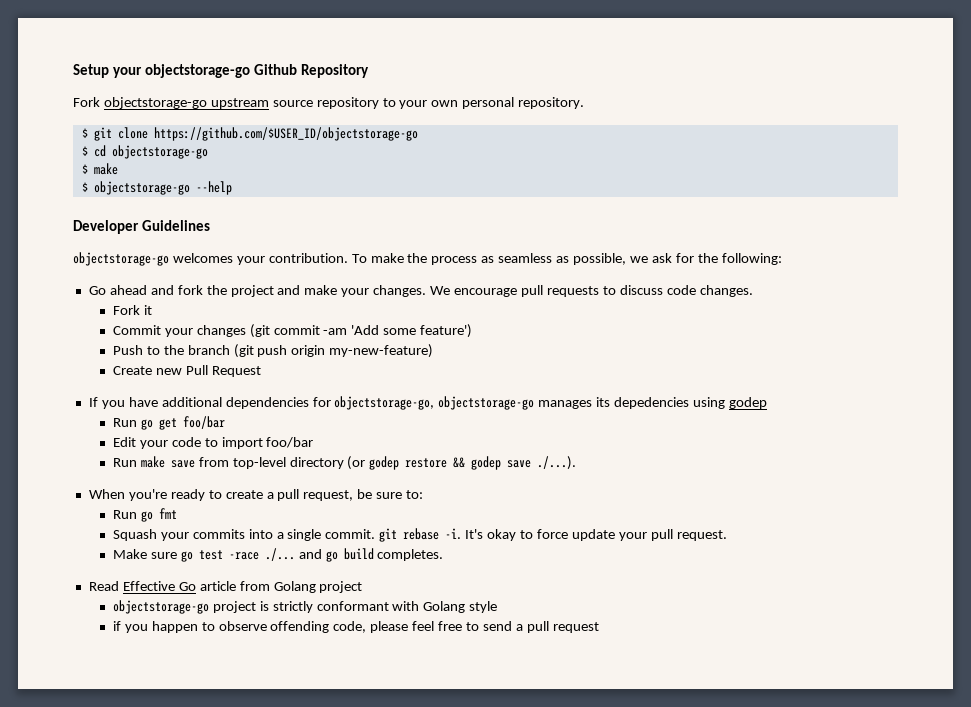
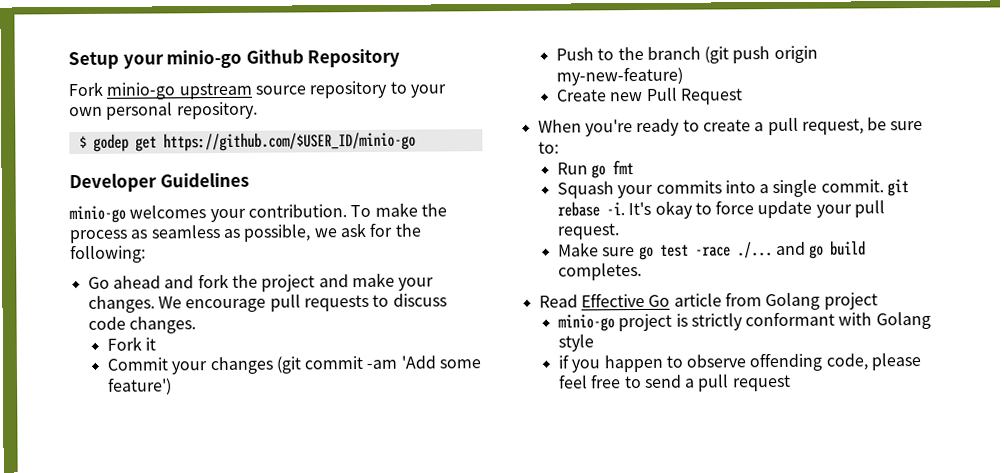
- Setup your objectstorage-go Github Repository
+ Setup your minio-go Github Repository
- Fork objectstorage-go upstream source repository to your own personal repository.
+ Fork minio-go upstream source repository to your own personal repository.
- $ git clone https://github.com/$USER_ID/objectstorage-go
- $ cd objectstorage-go
- $ make
- $ objectstorage-go --help
+ $ godep get https://github.com/$USER_ID/minio-go
- objectstorage-go welcomes your contribution.
+ minio-go welcomes your contribution.
- If you have additional dependencies for objectstorage-go, objectstorage-go manages its depedencies using godep
- Run go get foo/bar
- Edit your code to import foo/bar
- Run make save from top-level directory (or godep restore && godep save ./...).
- objectstorage-go project is strictly conformant with Golang style
+ minio-go project is strictly conformant with Golang style

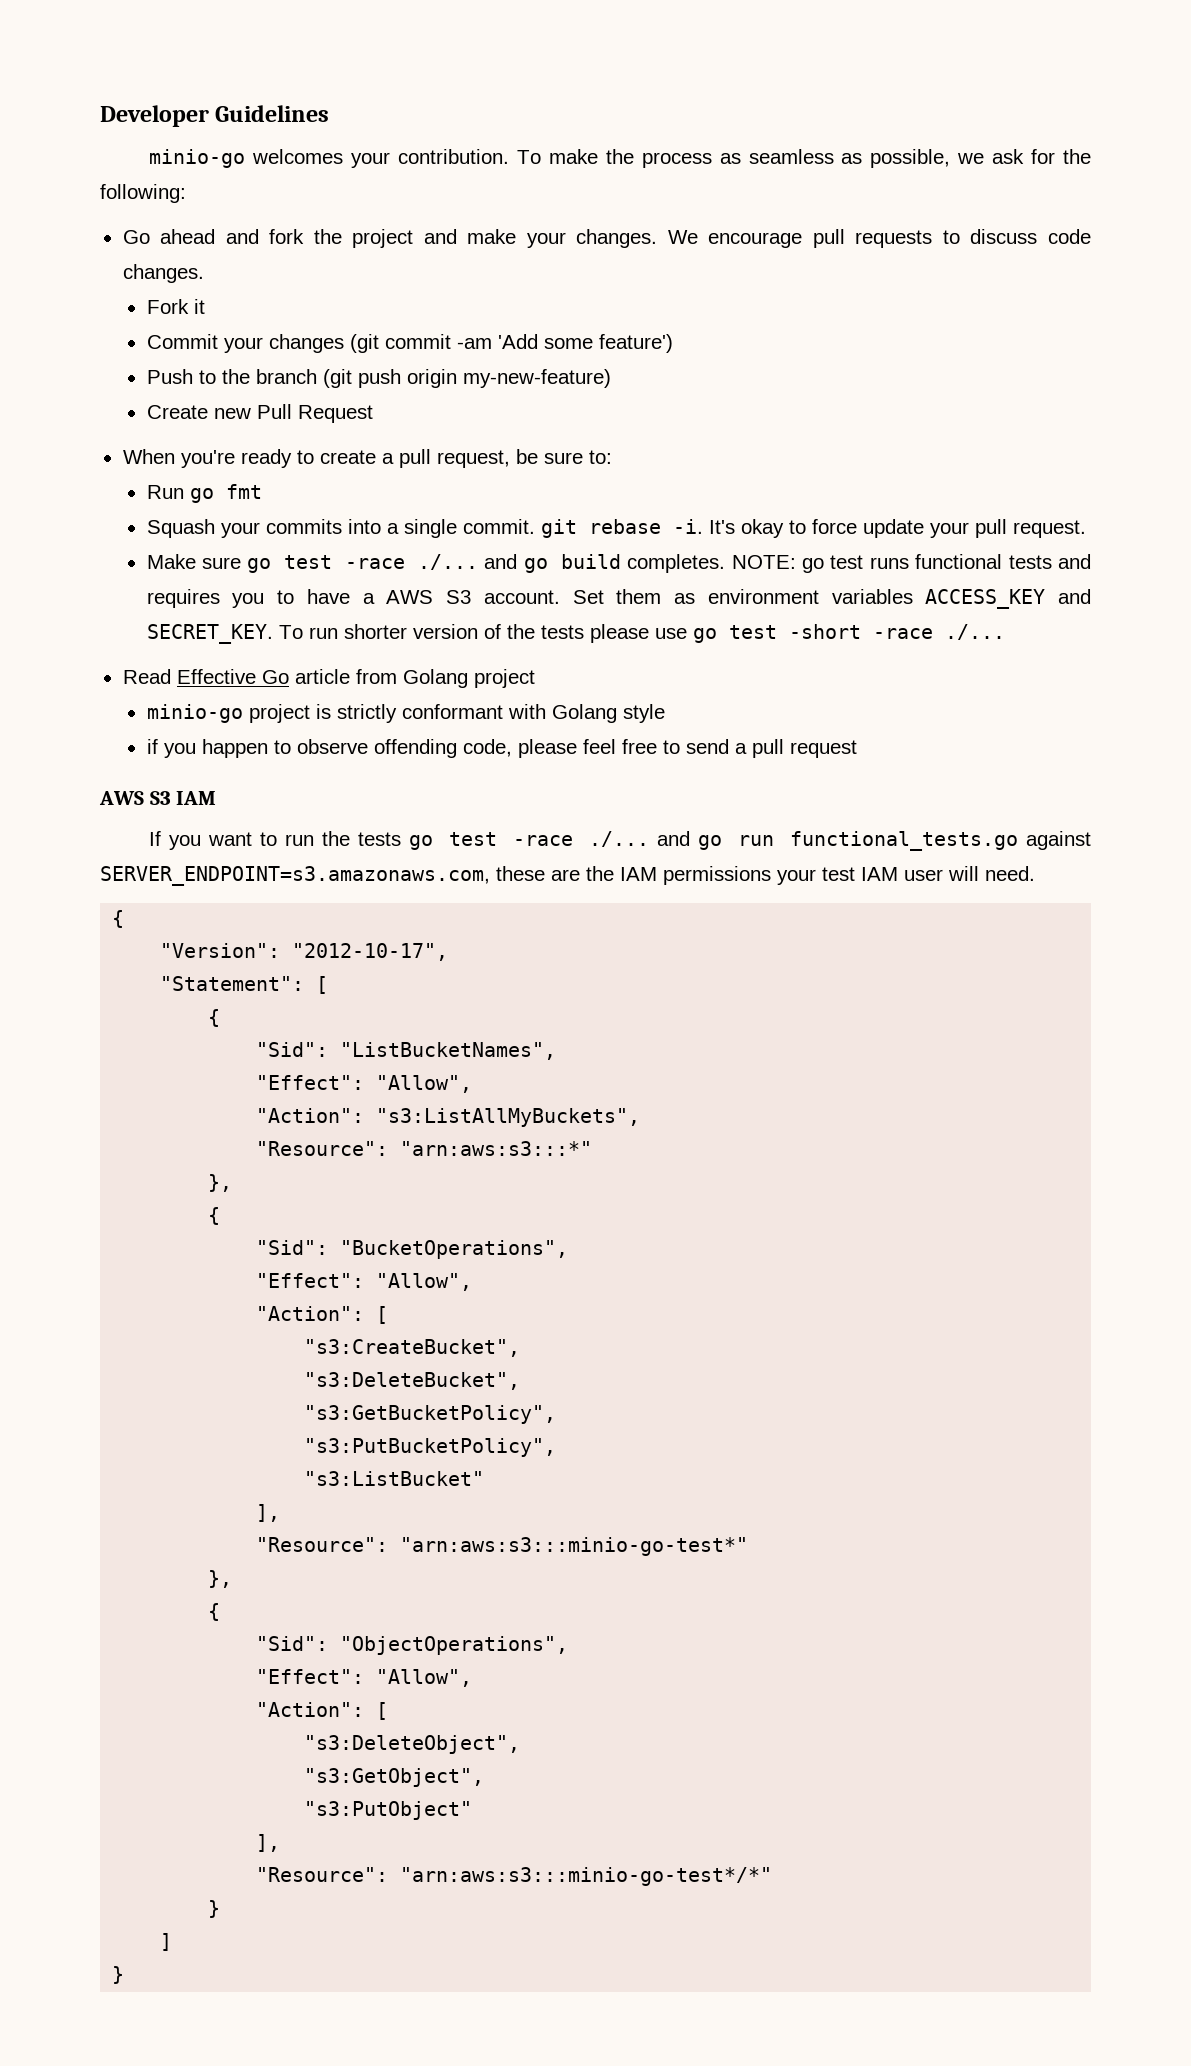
- Setup your minio-go Github Repository
- Fork minio-go upstream source repository to your own personal repository.
- $ godep get https://github.com/$USER_ID/minio-go
+ NOTE: go test runs functional tests and requires you to have a AWS S3 account. Set them as environment variables ACCESS_KEY and SECRET_KEY. To run shorter version of the tests please use go test -short -race ./...
+ AWS S3 IAM
+ If you want to run the tests go test -race ./... and go run functional_tests.go against SERVER_ENDPOINT=s3.amazonaws.com, these are the IAM permissions your test IAM user will need.
+ {
+ "Version": "2012-10-17",
+ "Statement": [
+ {
+ "Sid": "ListBucketNames",
+ "Effect": "Allow",
+ "Action": "s3:ListAllMyBuckets",
+ "Resource": "arn:aws:s3:::*"
+ },
+ {
+ "Sid": "BucketOperations",
+ "Effect": "Allow",
+ "Action": [
+ "s3:CreateBucket",
+ "s3:DeleteBucket",
+ "s3:GetBucketPolicy",
+ "s3:PutBucketPolicy",
+ "s3:ListBucket"
+ ],
+ "Resource": "arn:aws:s3:::minio-go-test*"
+ },
+ {
+ "Sid": "ObjectOperations",
+ "Effect": "Allow",
+ "Action": [
+ "s3:DeleteObject",
+ "s3:GetObject",
+ "s3:PutObject"
+ ],
+ "Resource": "arn:aws:s3:::minio-go-test*/*"
+ }
+ ]
+ }

